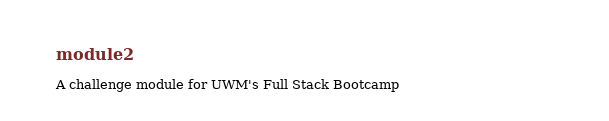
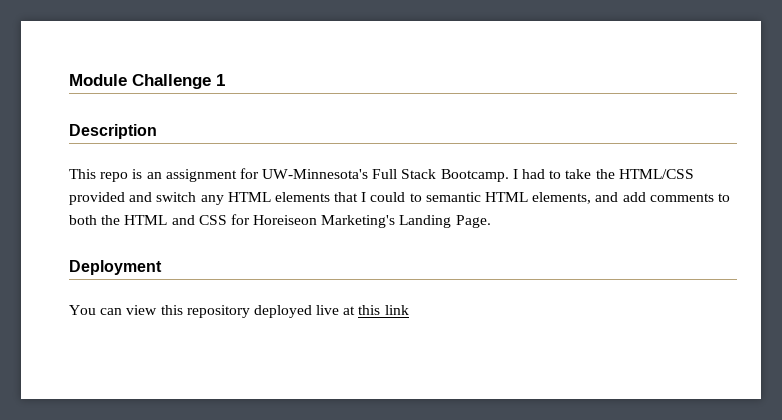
- module2
- A challenge module for UWM's Full Stack Bootcamp
+ Module Challenge 1
+ Description
+ This repo is an assignment for UW-Minnesota's Full Stack Bootcamp. I had to take the HTML/CSS provided and switch any HTML elements that I could to semantic HTML elements, and add comments to both the HTML and CSS for Horeiseon Marketing's Landing Page.
+ Deployment
+ You can view this repository deployed live at this link

